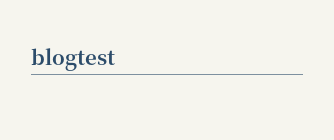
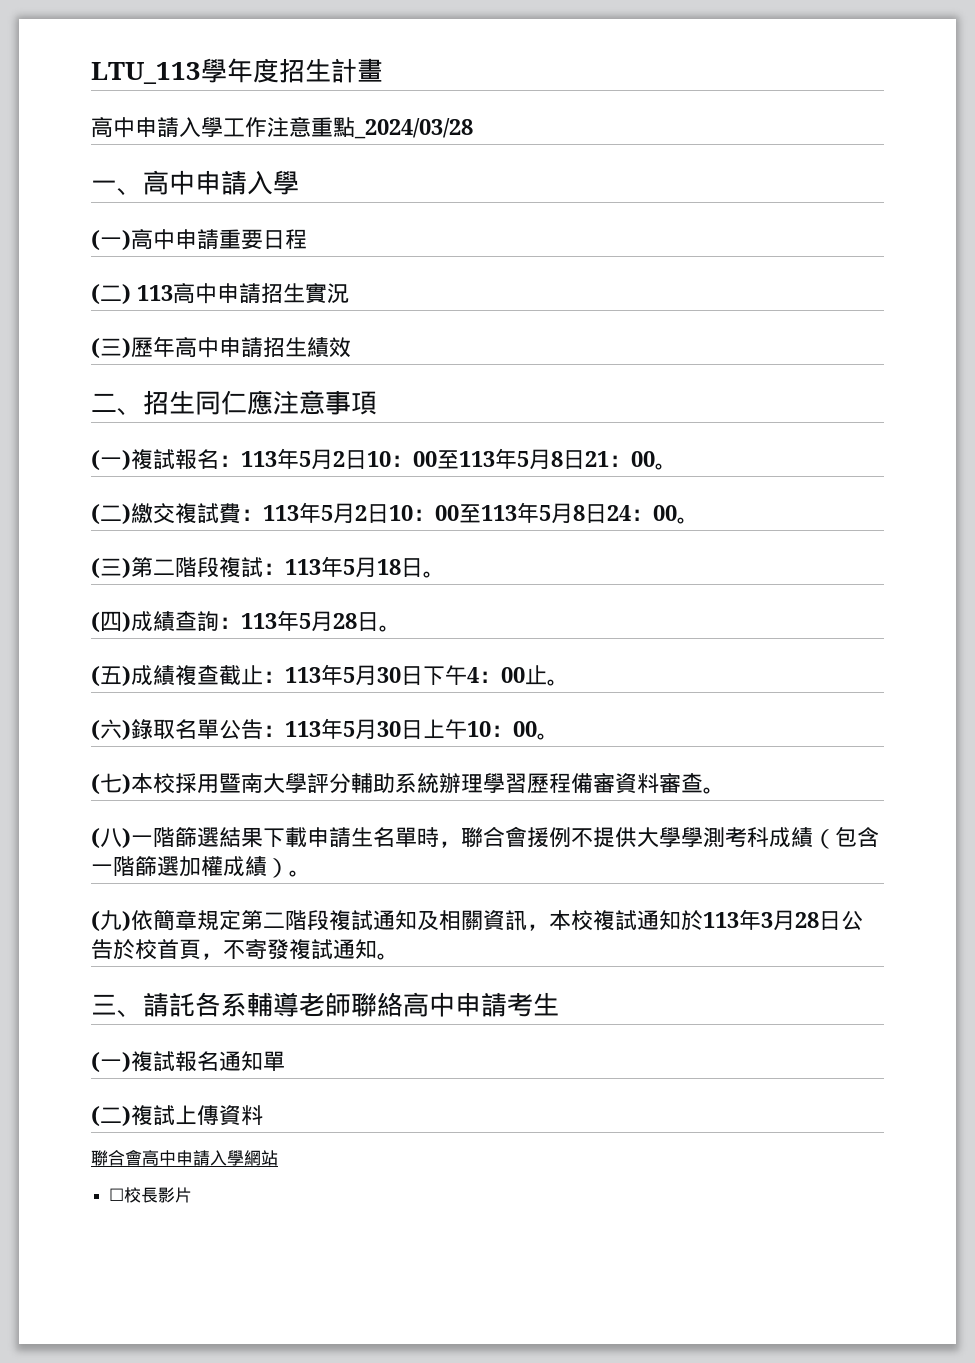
- blogtest
+ LTU_113學年度招生計畫
+ 高中申請入學工作注意重點_2024/03/28
+ 一、高中申請入學
+ (一)高中申請重要日程
+ (二) 113高中申請招生實況
+ (三)歷年高中申請招生績效
+ 二、招生同仁應注意事項
+ (一)複試報名：113年5月2日10：00至113年5月8日21：00。
+ (二)繳交複試費：113年5月2日10：00至113年5月8日24：00。
+ (三)第二階段複試：113年5月18日。
+ (四)成績查詢：113年5月28日。
+ (五)成績複查截止：113年5月30日下午4：00止。
+ (六)錄取名單公告：113年5月30日上午10：00。
+ (七)本校採用暨南大學評分輔助系統辦理學習歷程備審資料審查。
+ (八)一階篩選結果下載申請生名單時，聯合會援例不提供大學學測考科成績（包含一階篩選加權成績）。
+ (九)依簡章規定第二階段複試通知及相關資訊，本校複試通知於113年3月28日公告於校首頁，不寄發複試通知。
+ 三、請託各系輔導老師聯絡高中申請考生
+ (一)複試報名通知單
+ (二)複試上傳資料
+ 聯合會高中申請入學網站
+ ☐校長影片

